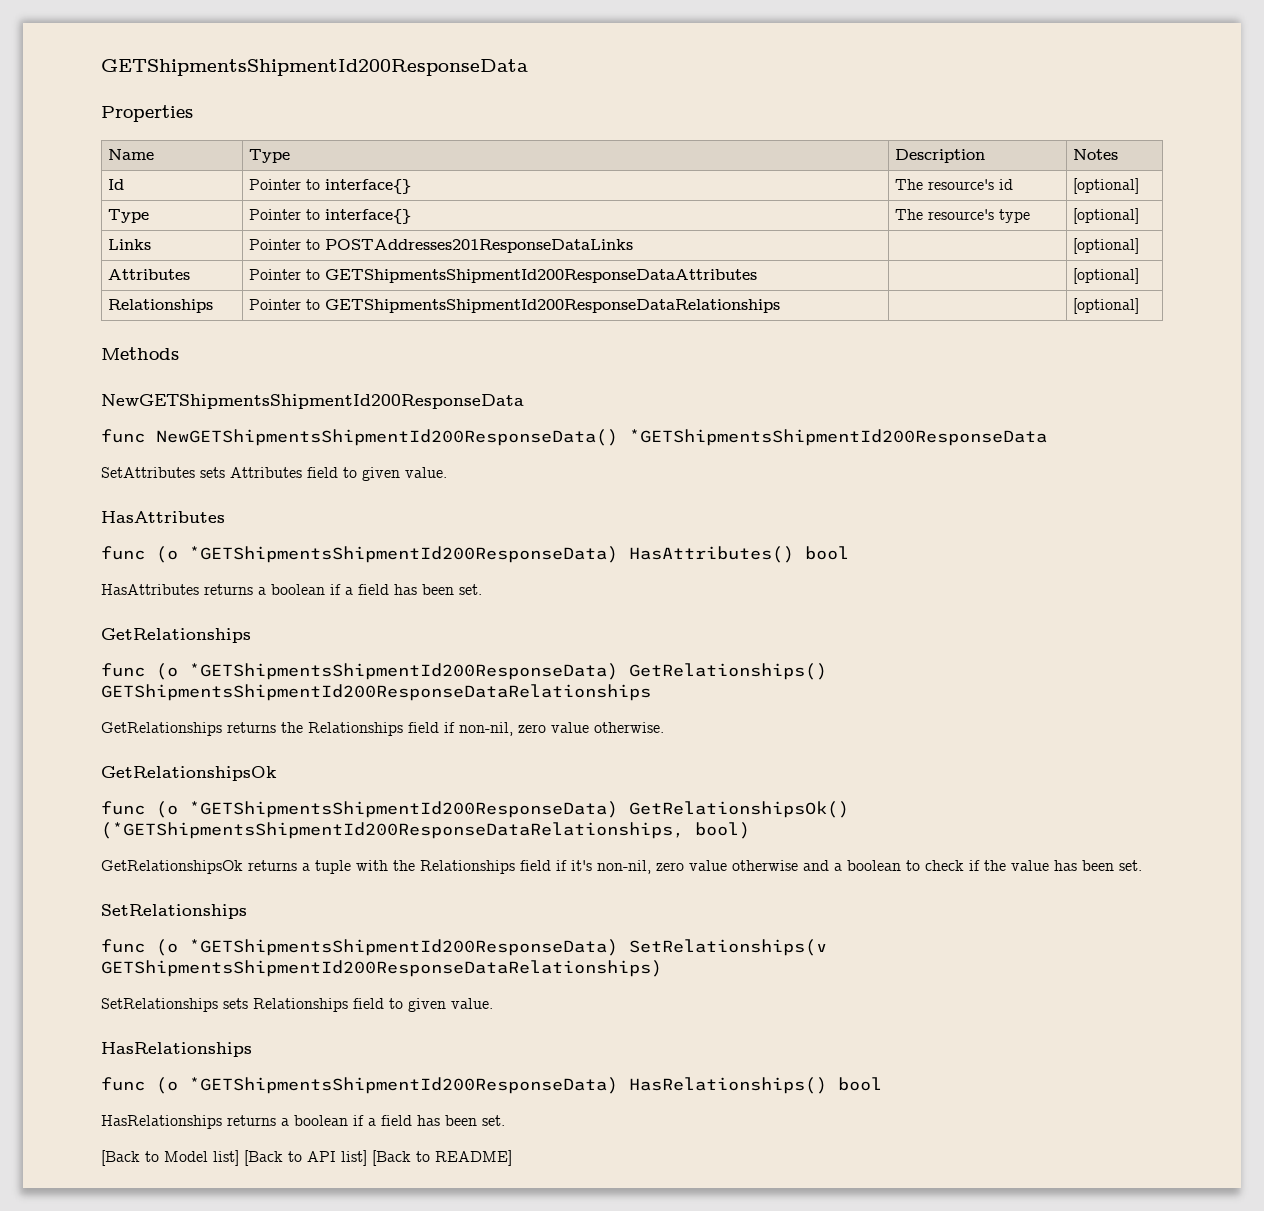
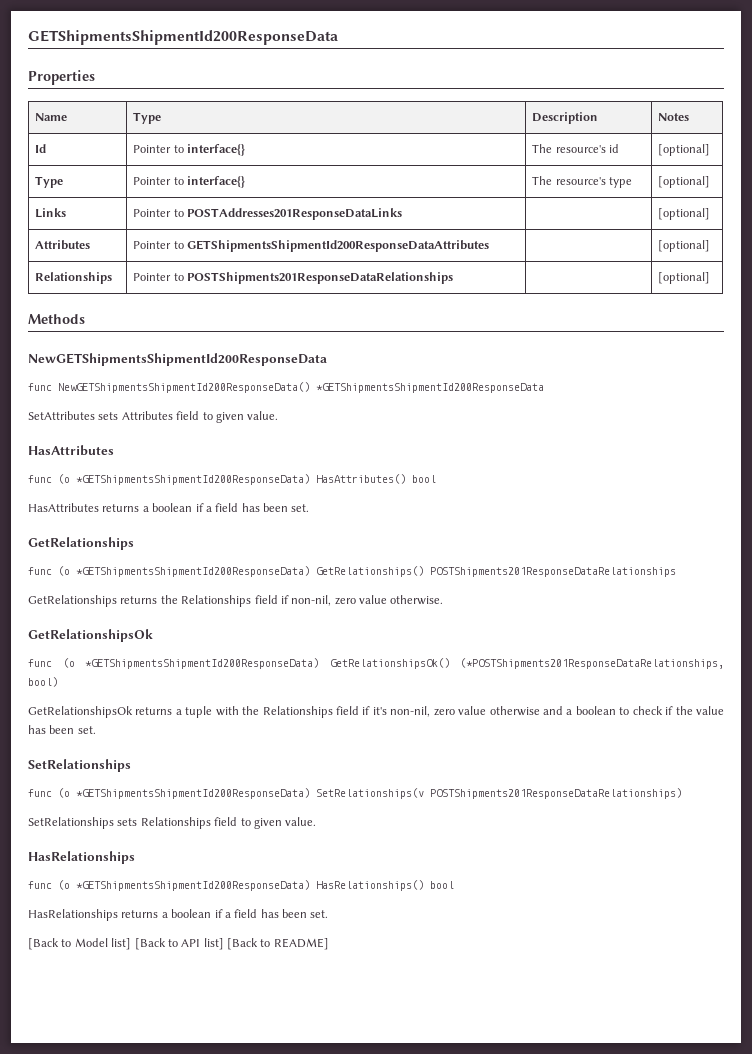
- Relationships | Pointer to GETShipmentsShipmentId200ResponseDataRelationships | | [optional]
+ Relationships | Pointer to POSTShipments201ResponseDataRelationships | | [optional]
- func (o *GETShipmentsShipmentId200ResponseData) GetRelationships() GETShipmentsShipmentId200ResponseDataRelationships
+ func (o *GETShipmentsShipmentId200ResponseData) GetRelationships() POSTShipments201ResponseDataRelationships
- func (o *GETShipmentsShipmentId200ResponseData) GetRelationshipsOk() (*GETShipmentsShipmentId200ResponseDataRelationships, bool)
+ func (o *GETShipmentsShipmentId200ResponseData) GetRelationshipsOk() (*POSTShipments201ResponseDataRelationships, bool)
- func (o *GETShipmentsShipmentId200ResponseData) SetRelationships(v GETShipmentsShipmentId200ResponseDataRelationships)
+ func (o *GETShipmentsShipmentId200ResponseData) SetRelationships(v POSTShipments201ResponseDataRelationships)

